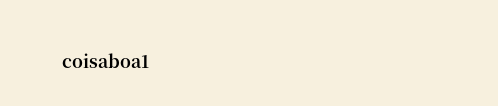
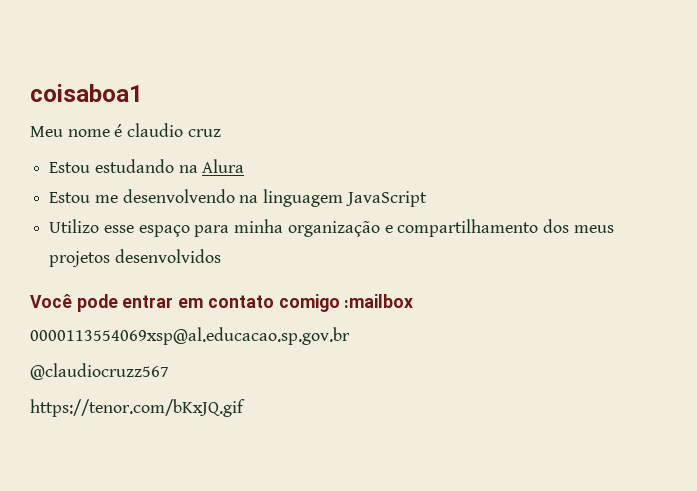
+ Meu nome é claudio cruz
+ Estou estudando na Alura
+ Estou me desenvolvendo na linguagem JavaScript
+ Utilizo esse espaço para minha organização e compartilhamento dos meus projetos desenvolvidos
+ Você pode entrar em contato comigo :mailbox
+ 0000113554069xsp@al.educacao.sp.gov.br
+ @claudiocruzz567
+ https://tenor.com/bKxJQ.gif

